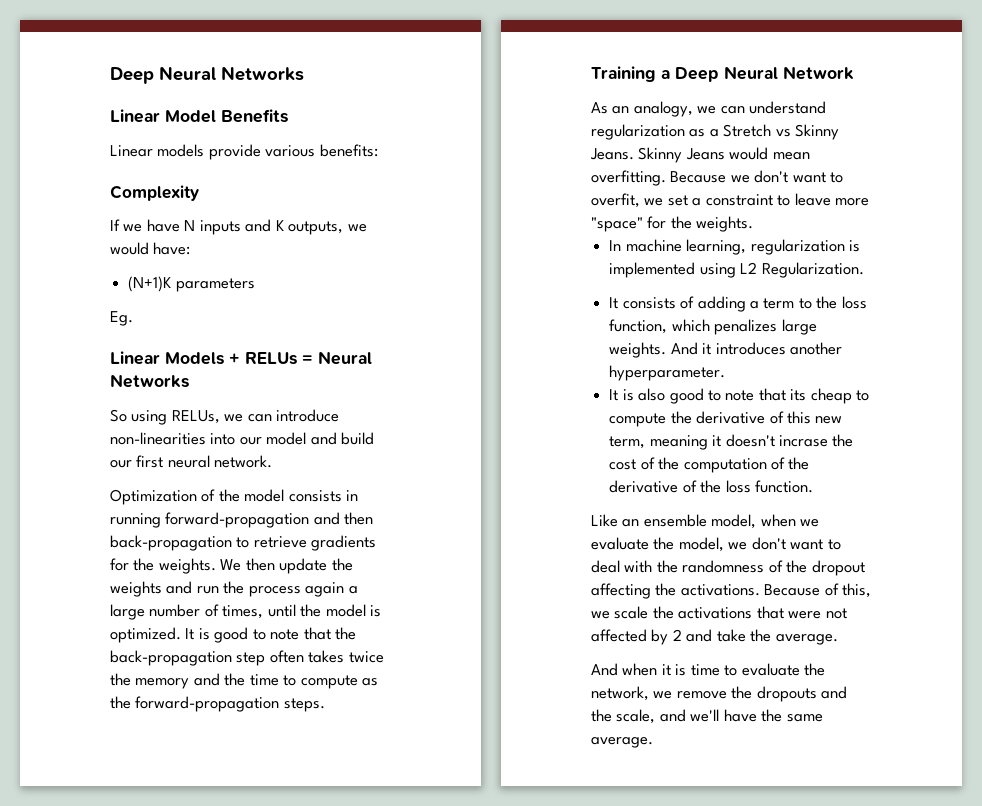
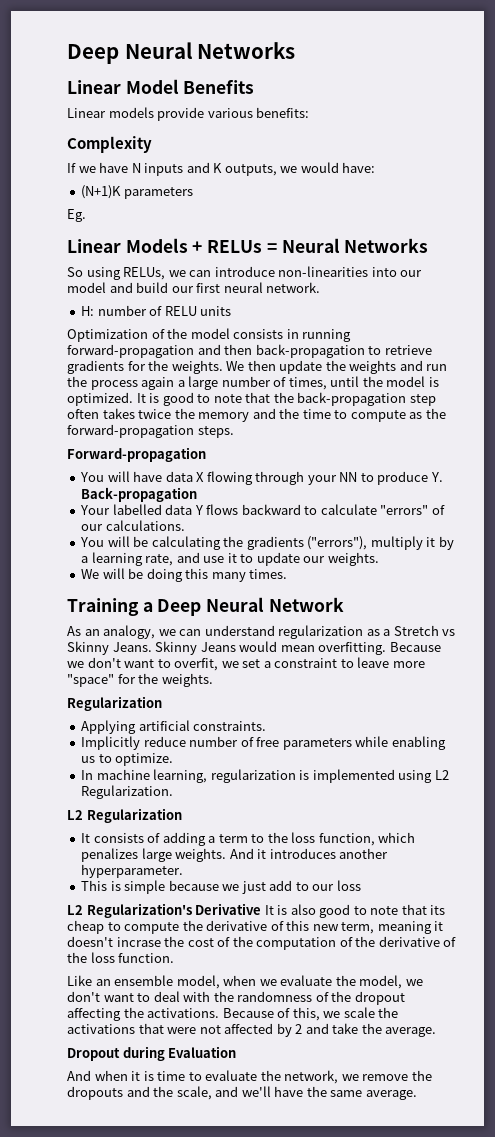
+ H: number of RELU units
+ Forward-propagation
+ You will have data X flowing through your NN to produce Y. Back-propagation
+ Your labelled data Y flows backward to calculate "errors" of our calculations.
+ You will be calculating the gradients ("errors"), multiply it by a learning rate, and use it to update our weights.
+ We will be doing this many times.
  Because we don't want to overfit, we set a constraint to leave more "space" for the weights.
+ Regularization
+ Applying artificial constraints.
+ Implicitly reduce number of free parameters while enabling us to optimize.
+ L2 Regularization
- It is also good to note that its cheap to compute the derivative of this new term, meaning it doesn't incrase the cost of the computation of the derivative of the loss function.
+ This is simple because we just add to our loss
+ L2 Regularization's Derivative It is also good to note that its cheap to compute the derivative of this new term, meaning it doesn't incrase the cost of the computation of the derivative of the loss function.
+ Dropout during Evaluation

